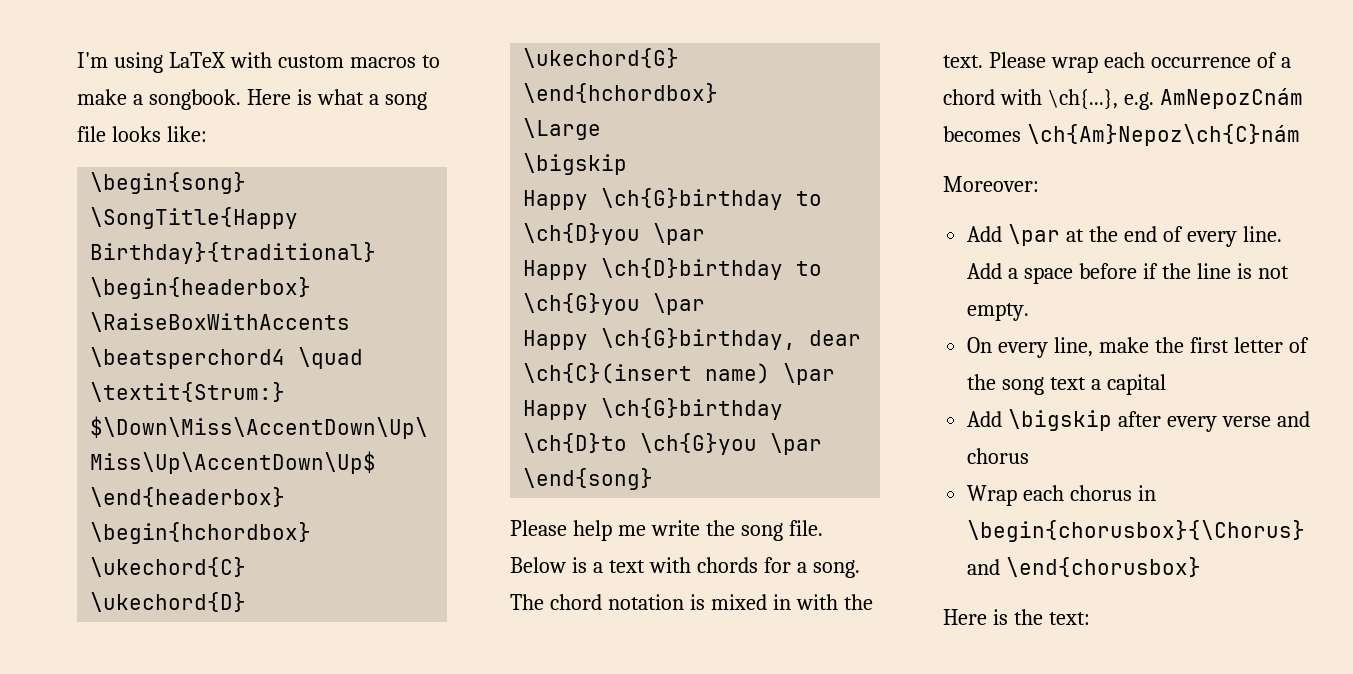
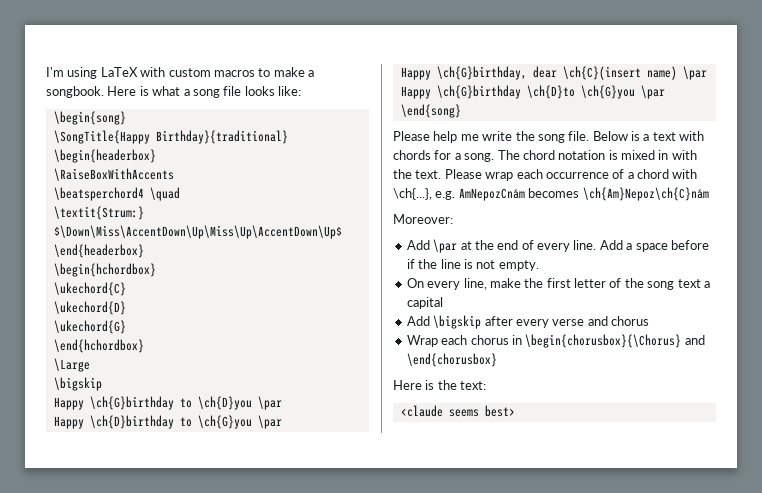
+ <claude seems best>

